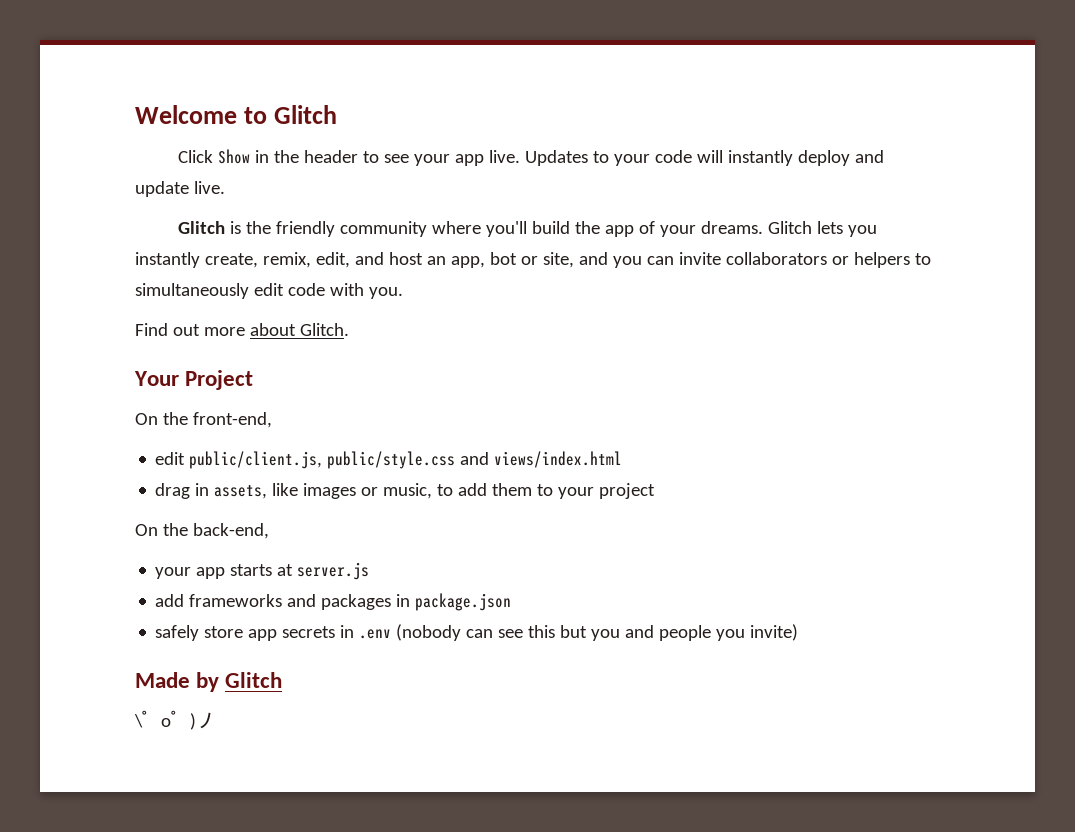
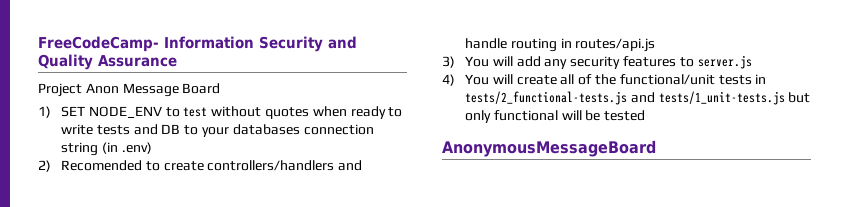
- Welcome to Glitch
- Click Show in the header to see your app live. Updates to your code will instantly deploy and update live.
- Glitch is the friendly community where you'll build the app of your dreams. Glitch lets you instantly create, remix, edit, and host an app, bot or site, and you can invite collaborators or helpers to simultaneously edit code with you.
- Find out more about Glitch.
- Your Project
- On the front-end,
- edit public/client.js, public/style.css and views/index.html
- drag in assets, like images or music, to add them to your project
- On the back-end,
- your app starts at server.js
- add frameworks and packages in package.json
- safely store app secrets in .env (nobody can see this but you and people you invite)
- Made by Glitch
- \゜o゜)ノ
+ FreeCodeCamp- Information Security and Quality Assurance
+ Project Anon Message Board
+ 1) SET NODE_ENV to test without quotes when ready to write tests and DB to your databases connection string (in .env)
+ 2) Recomended to create controllers/handlers and handle routing in routes/api.js
+ 3) You will add any security features to server.js
+ 4) You will create all of the functional/unit tests in tests/2_functional-tests.js and tests/1_unit-tests.js but only functional will be tested
+ AnonymousMessageBoard

